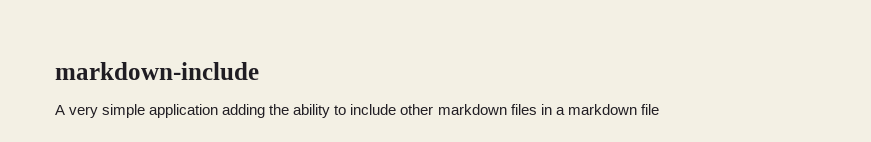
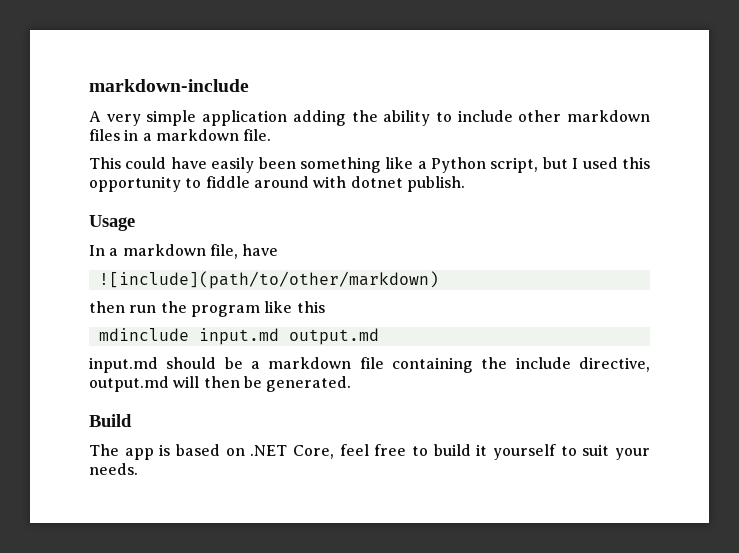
- A very simple application adding the ability to include other markdown files in a markdown file
+ A very simple application adding the ability to include other markdown files in a markdown file.
+ This could have easily been something like a Python script, but I used this opportunity to fiddle around with dotnet publish.
+ Usage
+ In a markdown file, have
+ ![include](path/to/other/markdown)
+ then run the program like this
+ mdinclude input.md output.md
+ input.md should be a markdown file containing the include directive, output.md will then be generated.
+ Build
+ The app is based on .NET Core, feel free to build it yourself to suit your needs.

